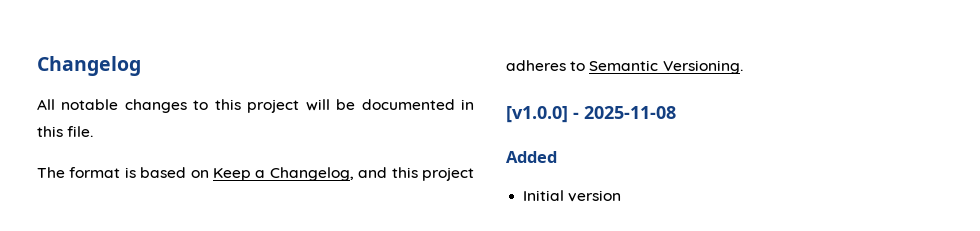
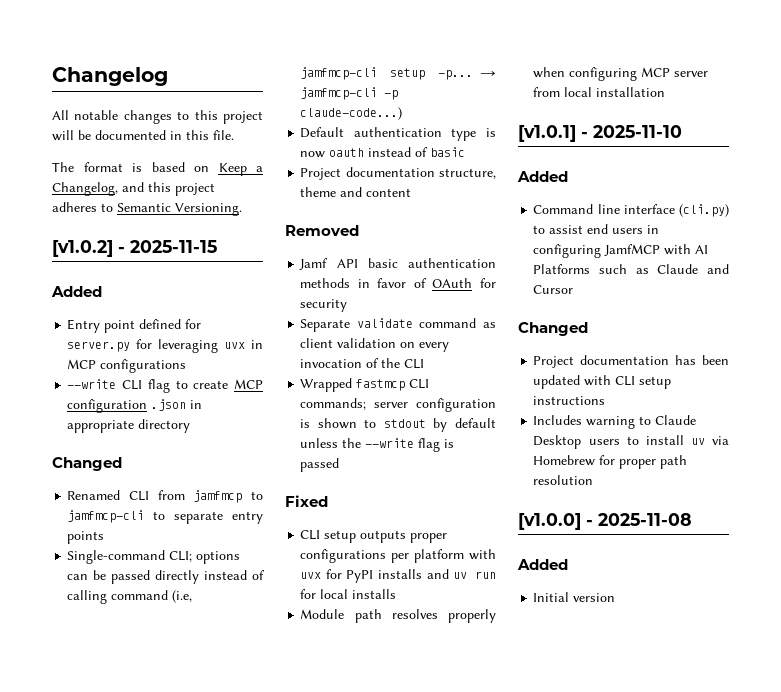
+ [v1.0.2] - 2025-11-15
+ Added
+ Entry point defined for server.py for leveraging uvx in MCP configurations
+ --write CLI flag to create MCP configuration .json in appropriate directory
+ Changed
+ Renamed CLI from jamfmcp to jamfmcp-cli to separate entry points
+ Single-command CLI; options can be passed directly instead of calling command (i.e, jamfmcp-cli setup -p... → jamfmcp-cli -p claude-code...)
+ Default authentication type is now oauth instead of basic
+ Project documentation structure, theme and content
+ Removed
+ Jamf API basic authentication methods in favor of OAuth for security
+ Separate validate command as client validation on every invocation of the CLI
+ Wrapped fastmcp CLI commands; server configuration is shown to stdout by default unless the --write flag is passed
+ Fixed
+ CLI setup outputs proper configurations per platform with uvx for PyPI installs and uv run for local installs
+ Module path resolves properly when configuring MCP server from local installation
+ [v1.0.1] - 2025-11-10
+ Added
+ Command line interface (cli.py) to assist end users in configuring JamfMCP with AI Platforms such as Claude and Cursor
+ Changed
+ Project documentation has been updated with CLI setup instructions
+ Includes warning to Claude Desktop users to install uv via Homebrew for proper path resolution

